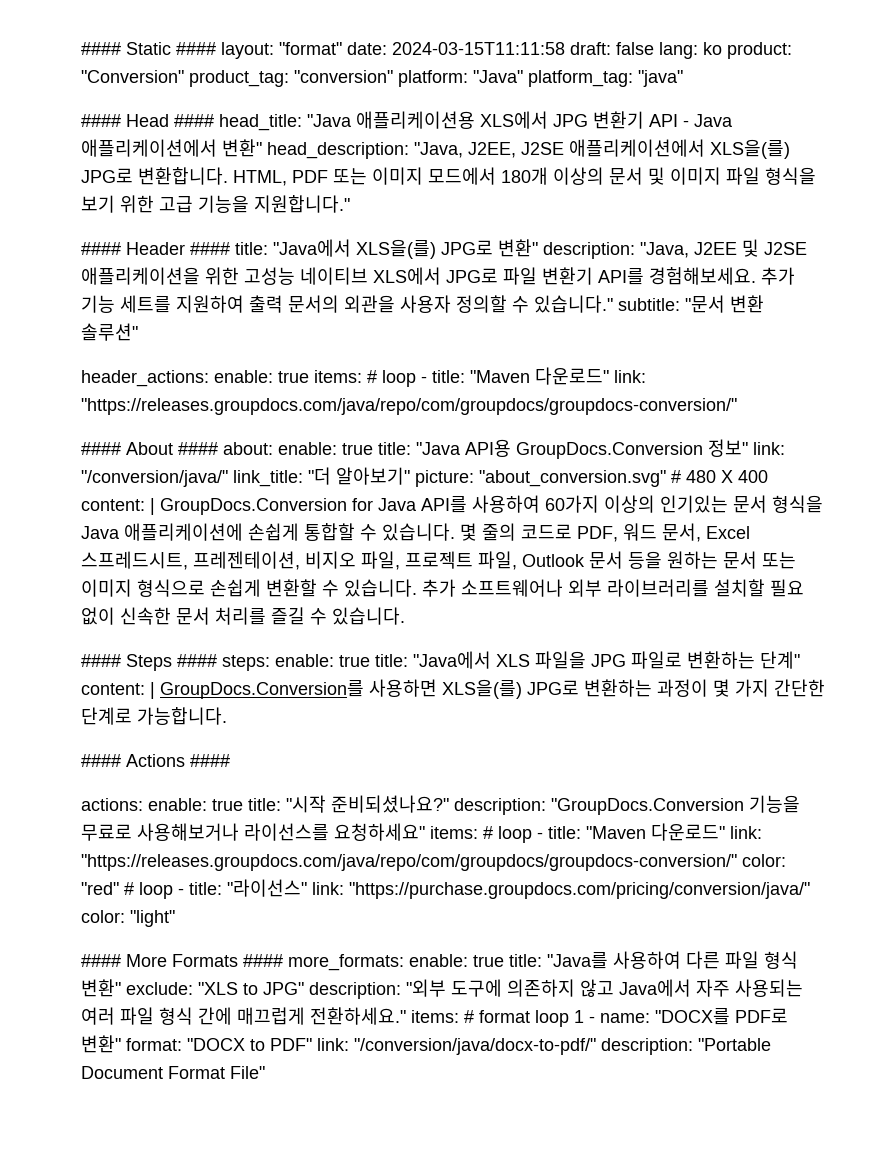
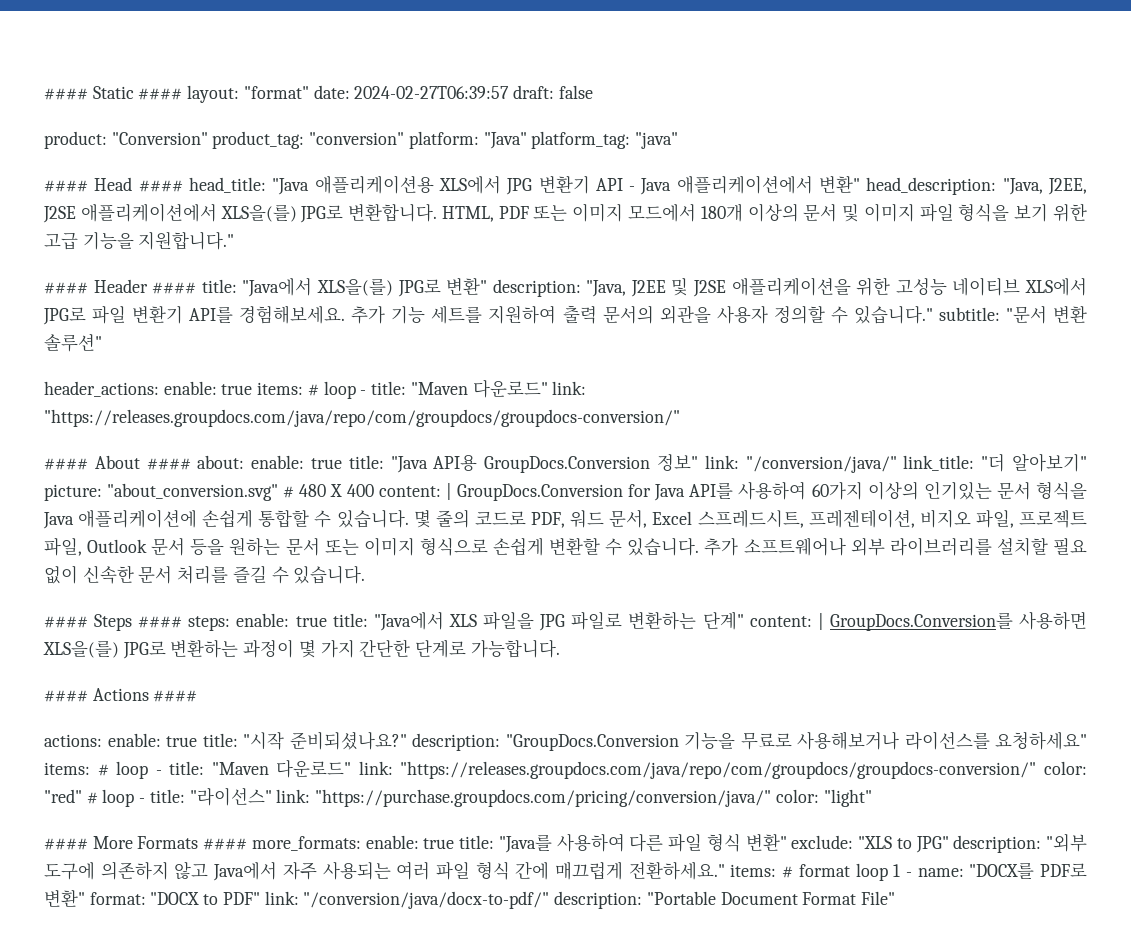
- #### Static #### layout: "format" date: 2024-03-15T11:11:58 draft: false lang: ko product: "Conversion" product_tag: "conversion" platform: "Java" platform_tag: "java"
+ #### Static #### layout: "format" date: 2024-02-27T06:39:57 draft: false
+ product: "Conversion" product_tag: "conversion" platform: "Java" platform_tag: "java"

